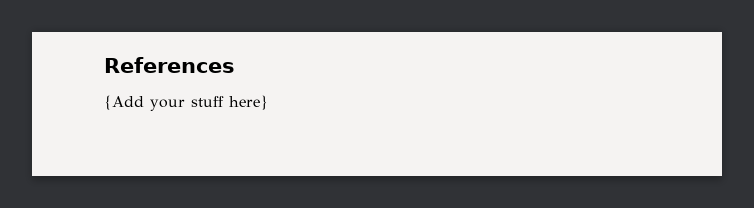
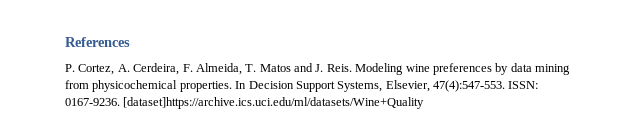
- {Add your stuff here}
+ P. Cortez, A. Cerdeira, F. Almeida, T. Matos and J. Reis. Modeling wine preferences by data mining from physicochemical properties. In Decision Support Systems, Elsevier, 47(4):547-553. ISSN: 0167-9236. [dataset]https://archive.ics.uci.edu/ml/datasets/Wine+Quality

